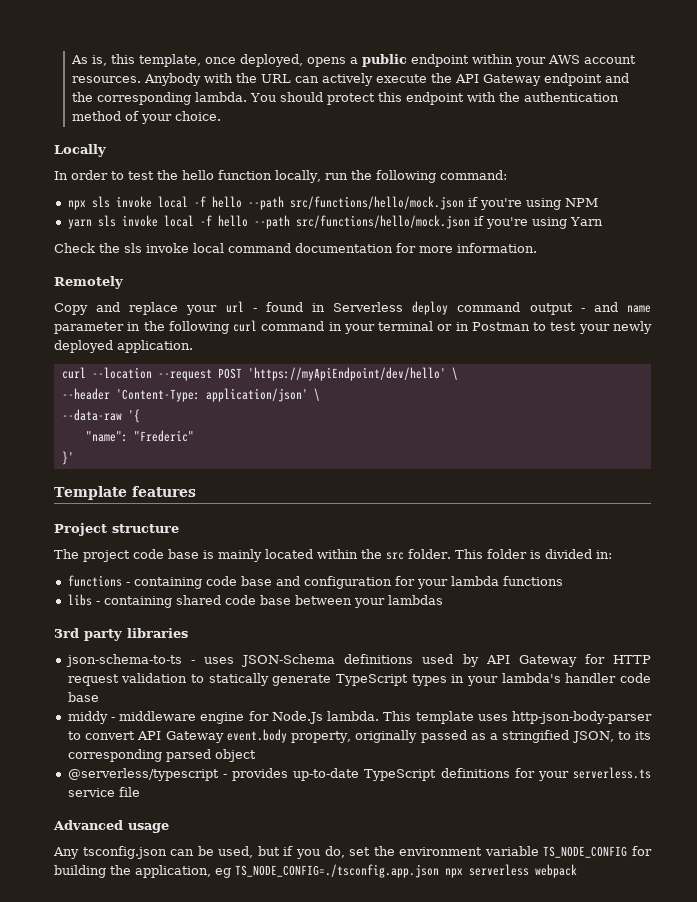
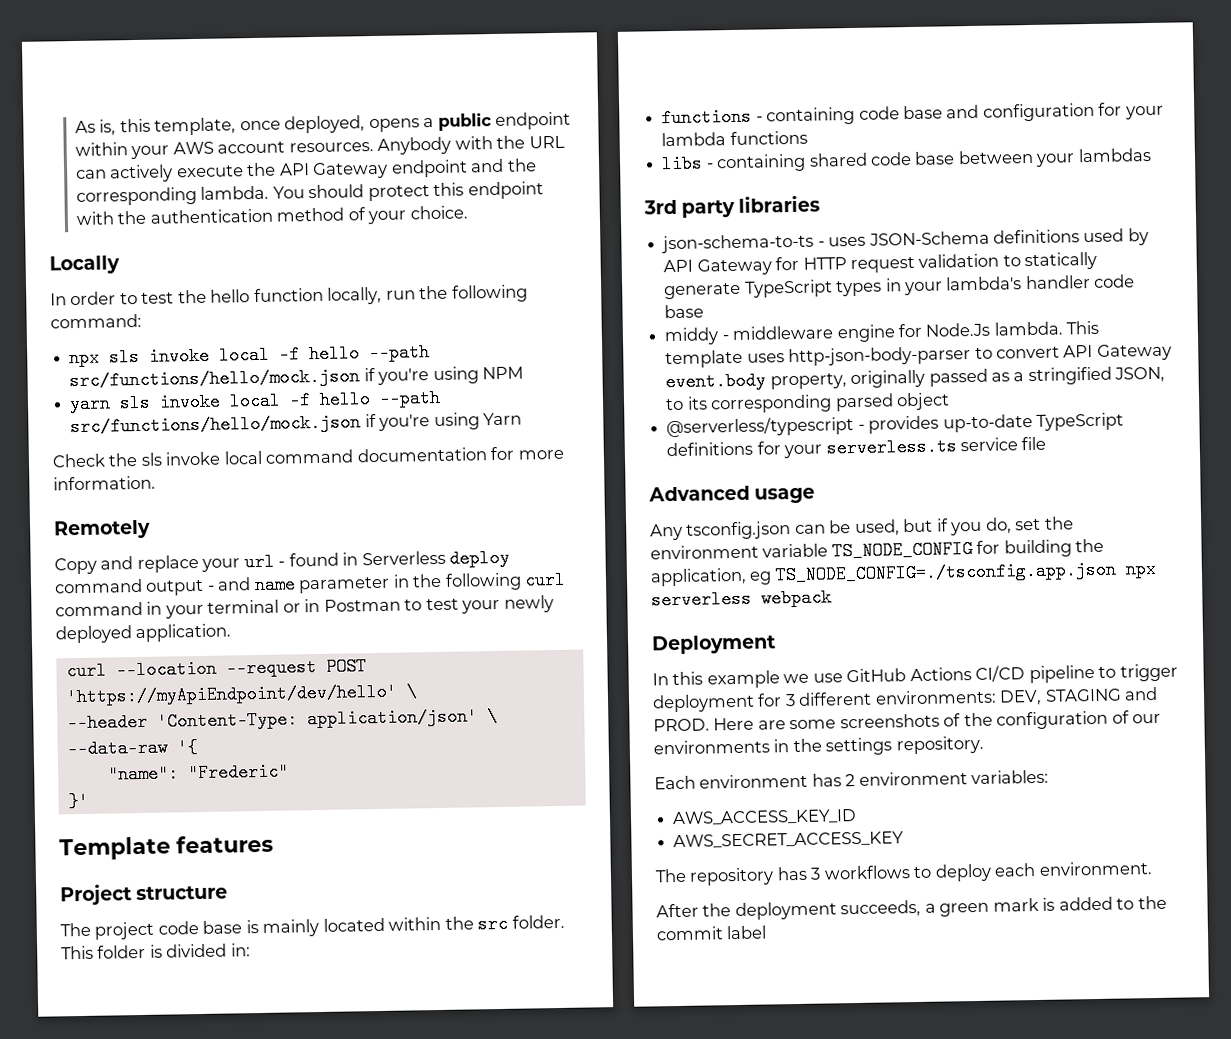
+ Deployment
+ In this example we use GitHub Actions CI/CD pipeline to trigger deployment for 3 different environments: DEV, STAGING and PROD. Here are some screenshots of the configuration of our environments in the settings repository.
+ Each environment has 2 environment variables:
+ AWS_ACCESS_KEY_ID
+ AWS_SECRET_ACCESS_KEY
+ The repository has 3 workflows to deploy each environment.
+ After the deployment succeeds, a green mark is added to the commit label

